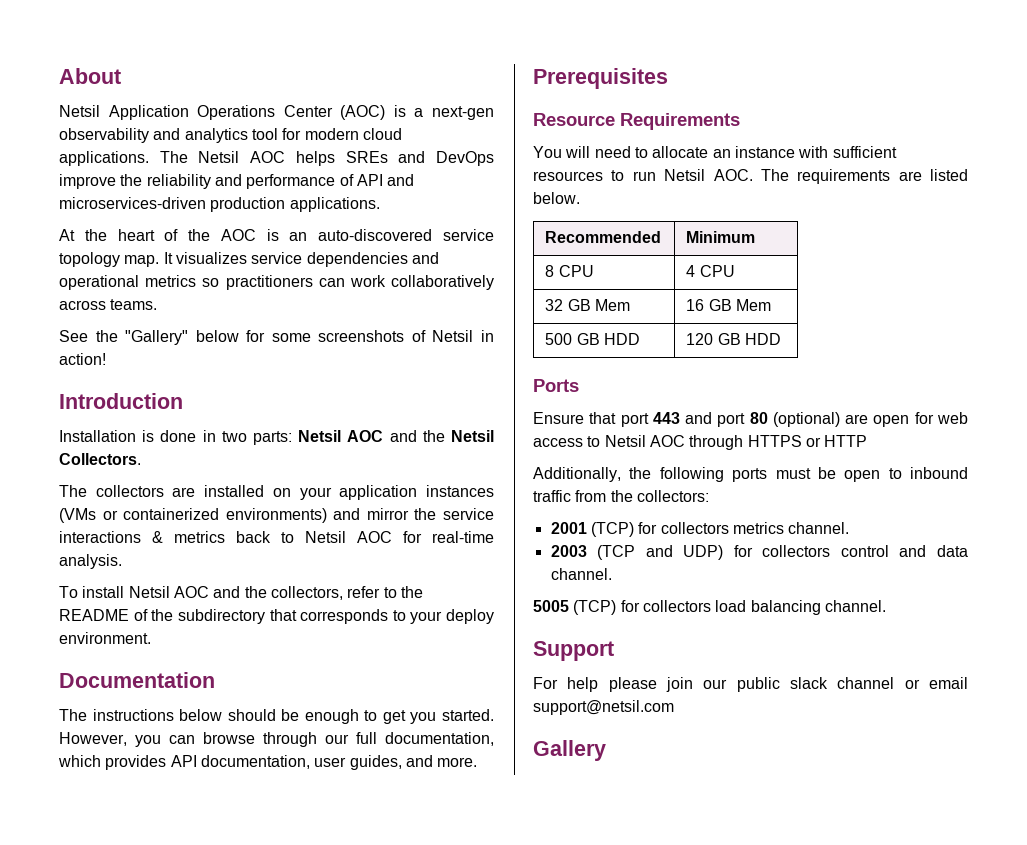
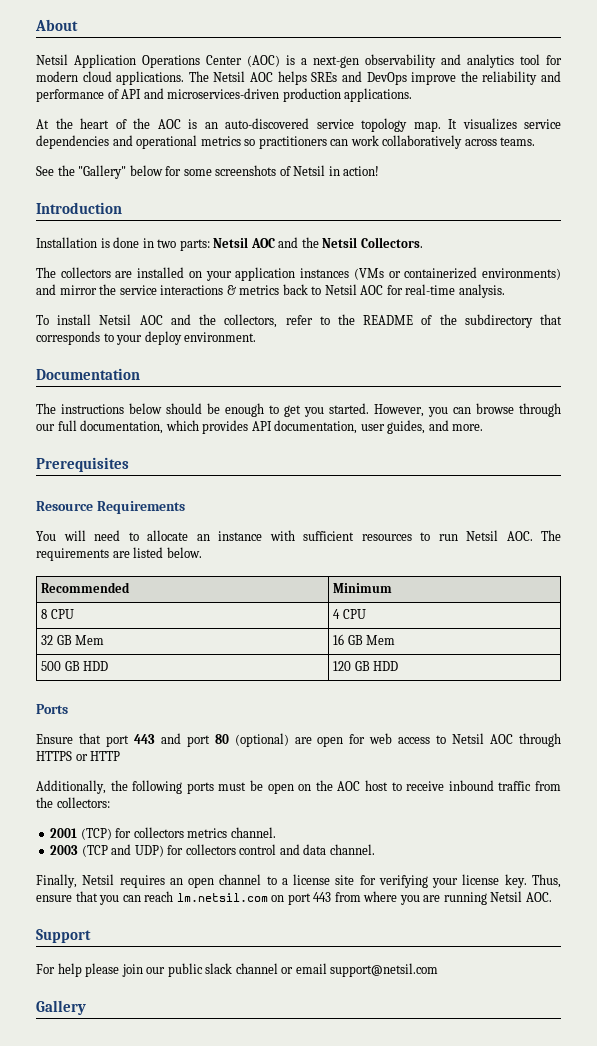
- Additionally, the following ports must be open to inbound traffic from the collectors:
+ Additionally, the following ports must be open on the AOC host to receive inbound traffic from the collectors:
- 5005 (TCP) for collectors load balancing channel.
+ Finally, Netsil requires an open channel to a license site for verifying your license key. Thus, ensure that you can reach lm.netsil.com on port 443 from where you are running Netsil AOC.

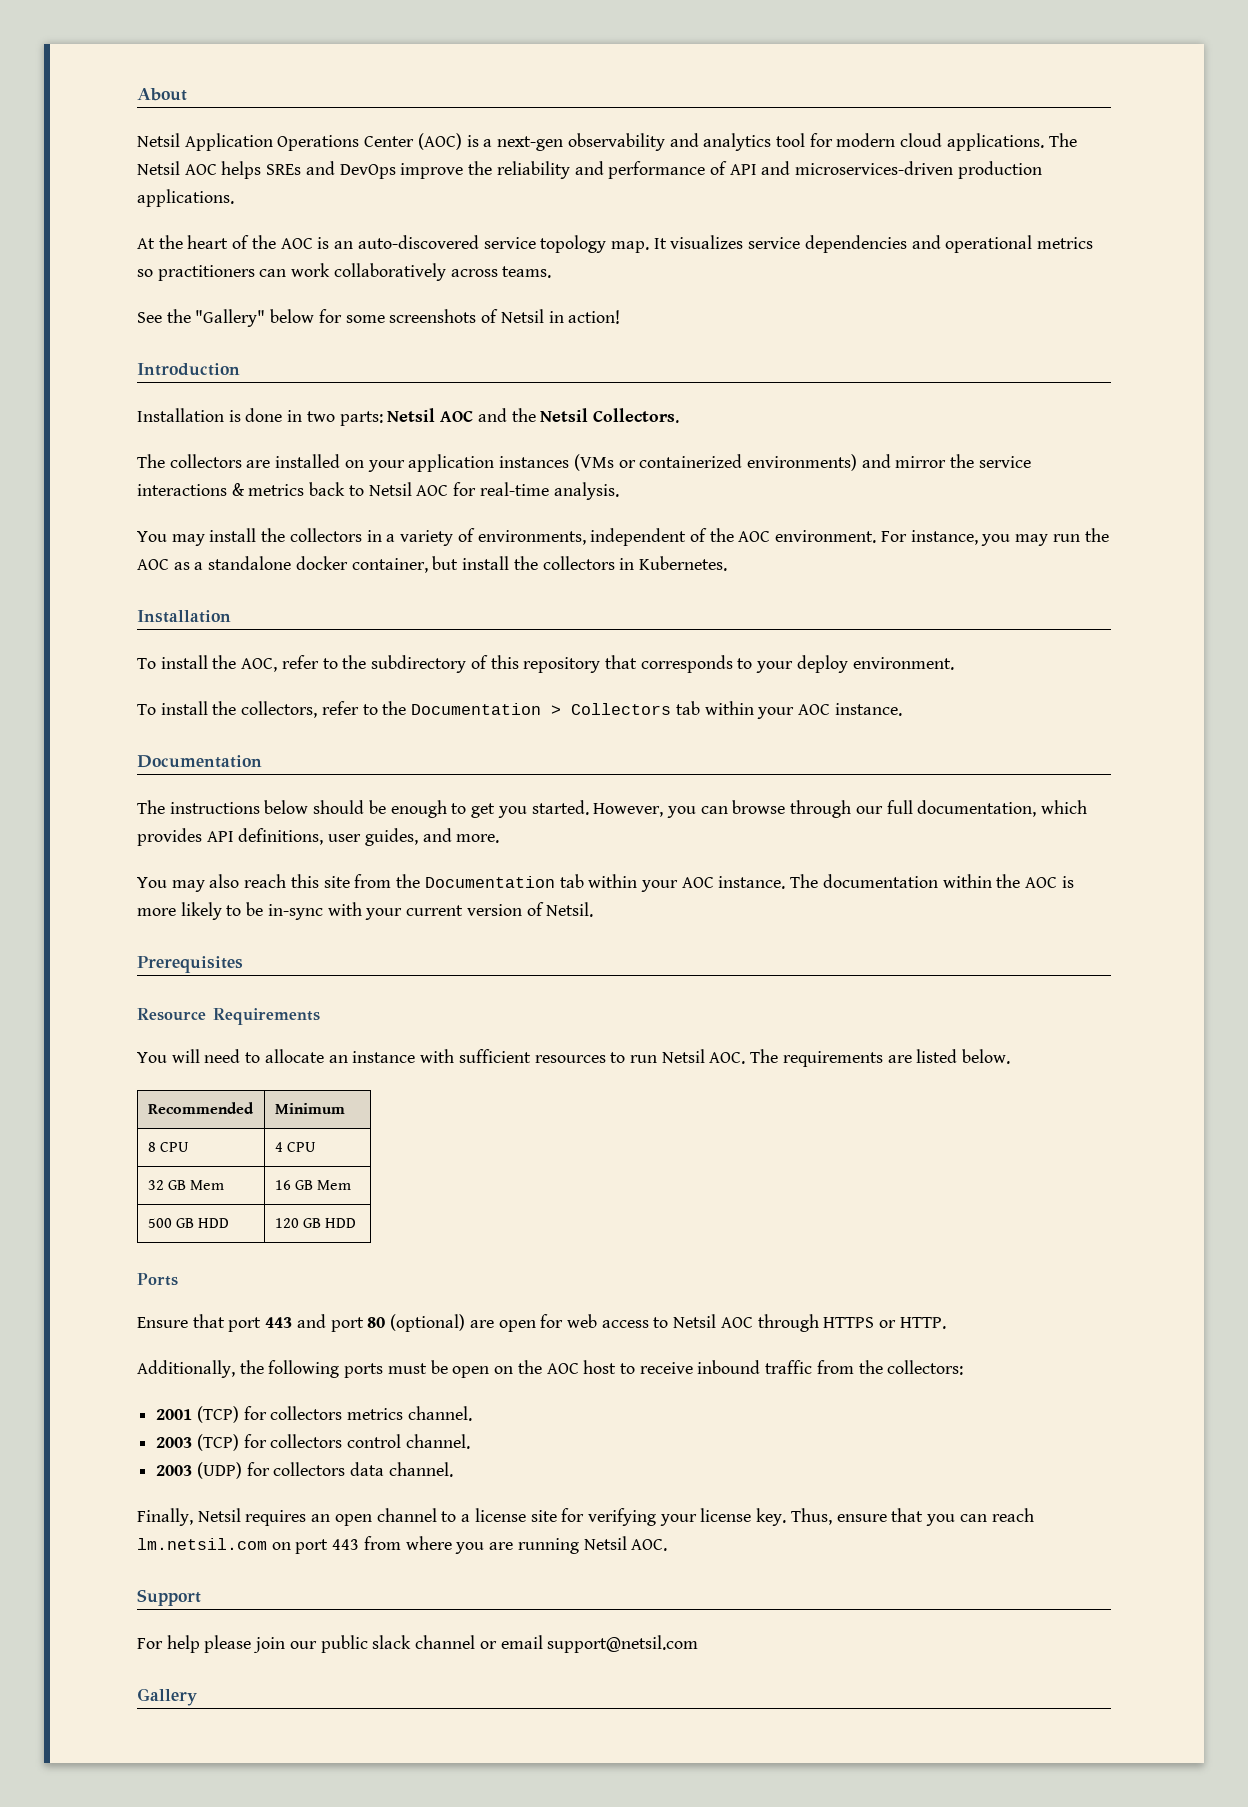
- To install Netsil AOC and the collectors, refer to the README of the subdirectory that corresponds to your deploy environment.
+ You may install the collectors in a variety of environments, independent of the AOC environment. For instance, you may run the AOC as a standalone docker container, but install the collectors in Kubernetes.
+ Installation
+ To install the AOC, refer to the subdirectory of this repository that corresponds to your deploy environment.
+ To install the collectors, refer to the Documentation > Collectors tab within your AOC instance.
- However, you can browse through our full documentation, which provides API documentation, user guides, and more.
+ However, you can browse through our full documentation, which provides API definitions, user guides, and more.
+ You may also reach this site from the Documentation tab within your AOC instance. The documentation within the AOC is more likely to be in-sync with your current version of Netsil.
- Ensure that port 443 and port 80 (optional) are open for web access to Netsil AOC through HTTPS or HTTP
+ Ensure that port 443 and port 80 (optional) are open for web access to Netsil AOC through HTTPS or HTTP.
- 2003 (TCP and UDP) for collectors control and data channel.
+ 2003 (TCP) for collectors control channel.
+ 2003 (UDP) for collectors data channel.

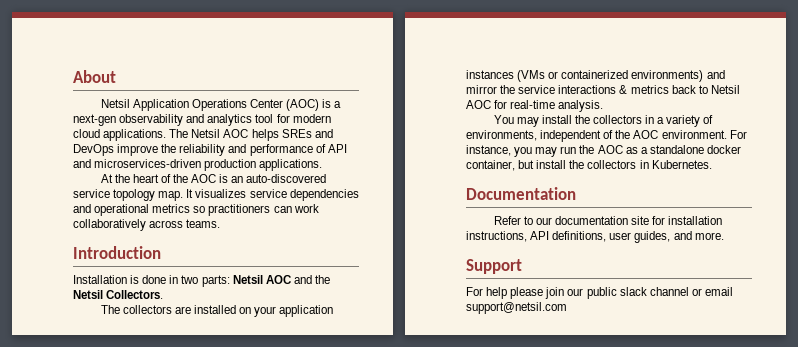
- See the "Gallery" below for some screenshots of Netsil in action!
  For instance, you may run the AOC as a standalone docker container, but install the collectors in Kubernetes.
- Installation
- To install the AOC, refer to the subdirectory of this repository that corresponds to your deploy environment.
- To install the collectors, refer to the Documentation > Collectors tab within your AOC instance.
  Documentation
- The instructions below should be enough to get you started. However, you can browse through our full documentation, which provides API definitions, user guides, and more.
+ Refer to our documentation site for installation instructions, API definitions, user guides, and more.
- You may also reach this site from the Documentation tab within your AOC instance. The documentation within the AOC is more likely to be in-sync with your current version of Netsil.
- Prerequisites
- Resource Requirements
- You will need to allocate an instance with sufficient resources to run Netsil AOC. The requirements are listed below.
- Recommended | Minimum
- 8 CPU | 4 CPU
- 32 GB Mem | 16 GB Mem
- 500 GB HDD | 120 GB HDD
- Ports
- Ensure that port 443 and port 80 (optional) are open for web access to Netsil AOC through HTTPS or HTTP.
- Additionally, the following ports must be open on the AOC host to receive inbound traffic from the collectors:
- 2001 (TCP) for collectors metrics channel.
- 2003 (TCP) for collectors control channel.
- 2003 (UDP) for collectors data channel.
- Finally, Netsil requires an open channel to a license site for verifying your license key. Thus, ensure that you can reach lm.netsil.com on port 443 from where you are running Netsil AOC.
- Gallery

